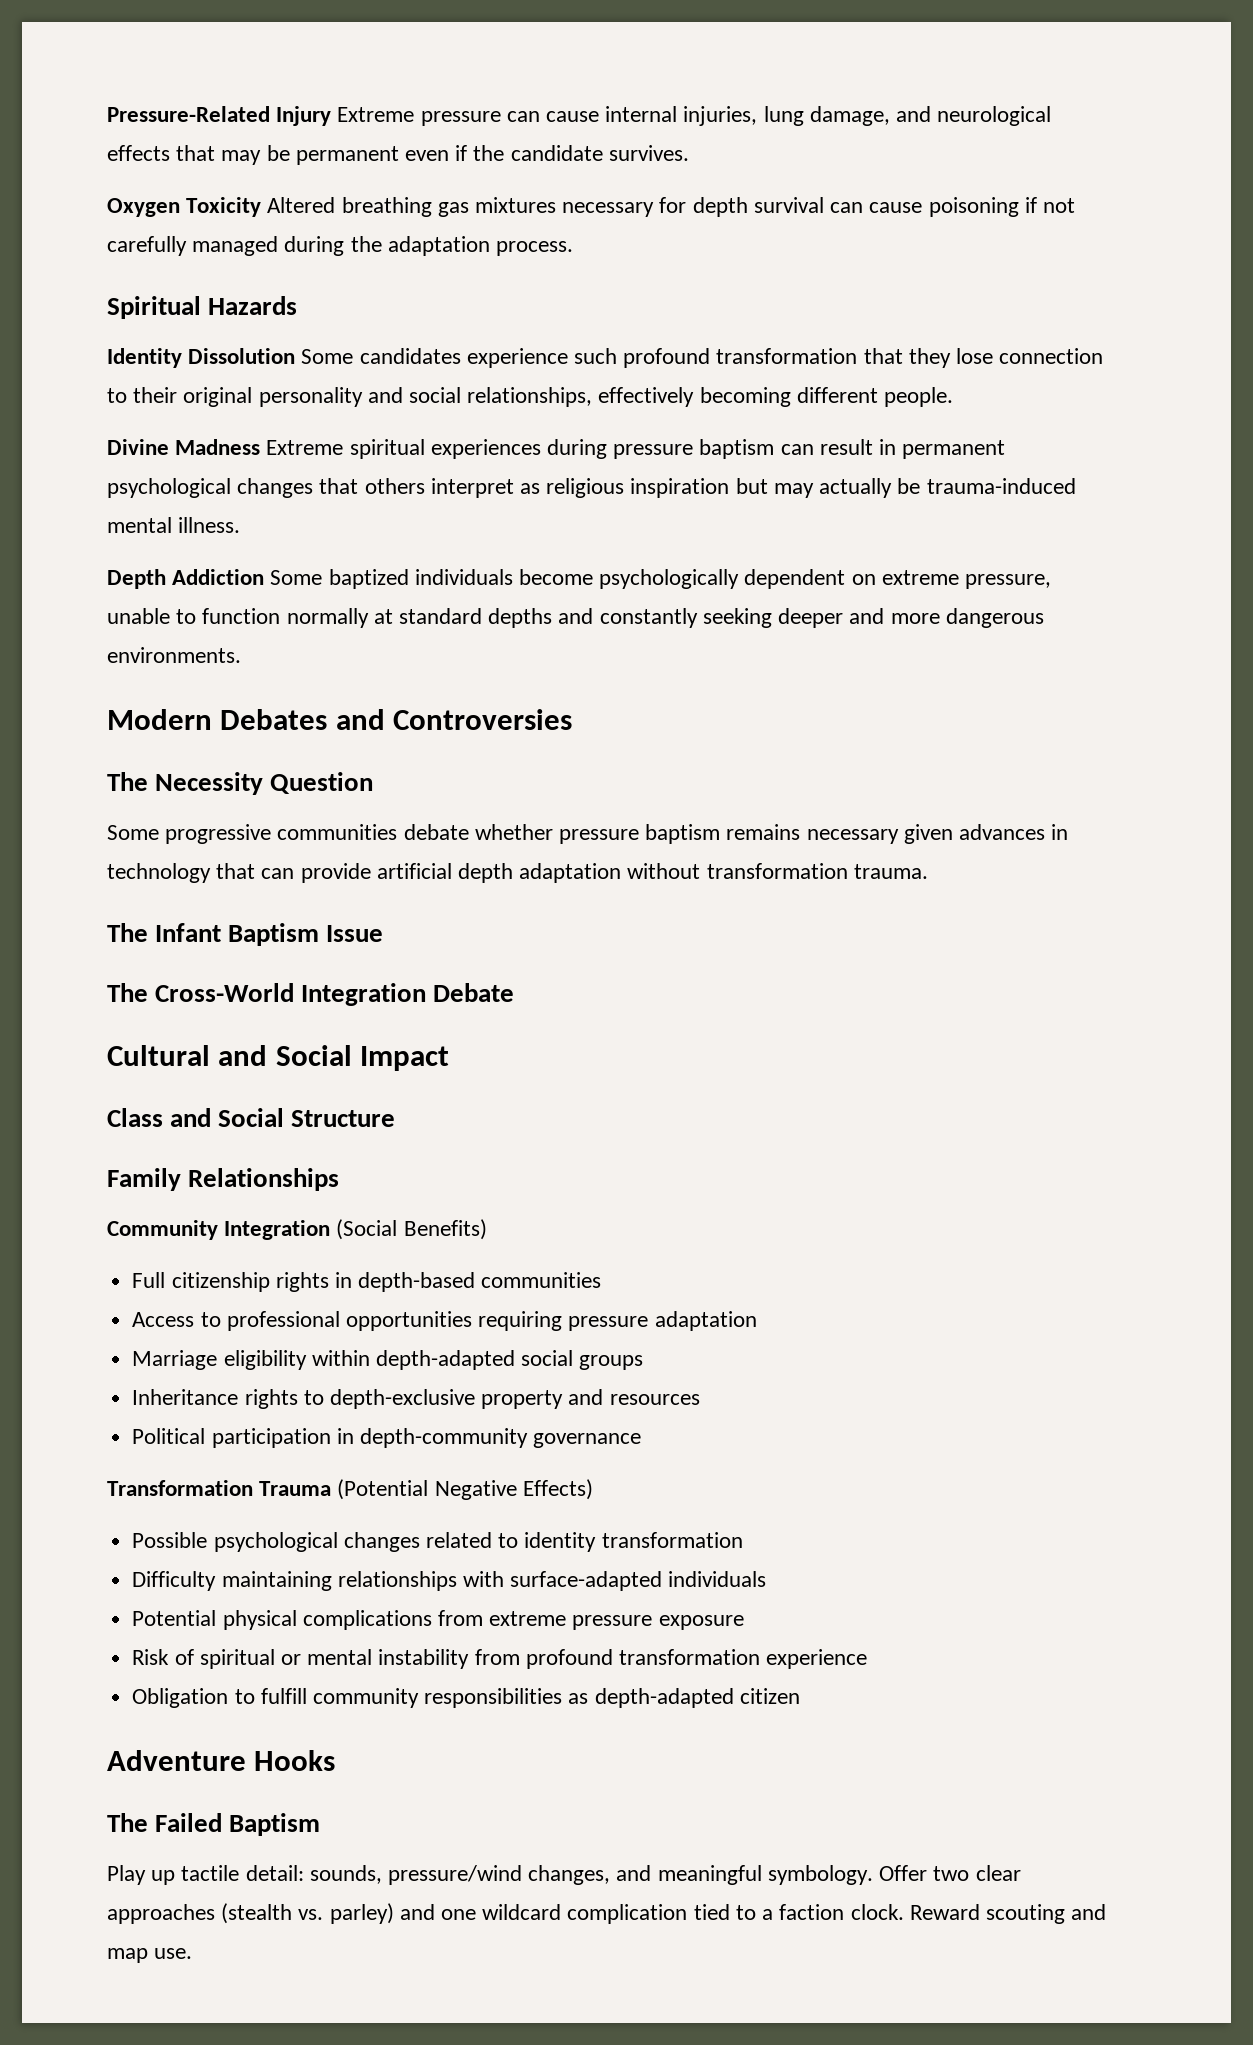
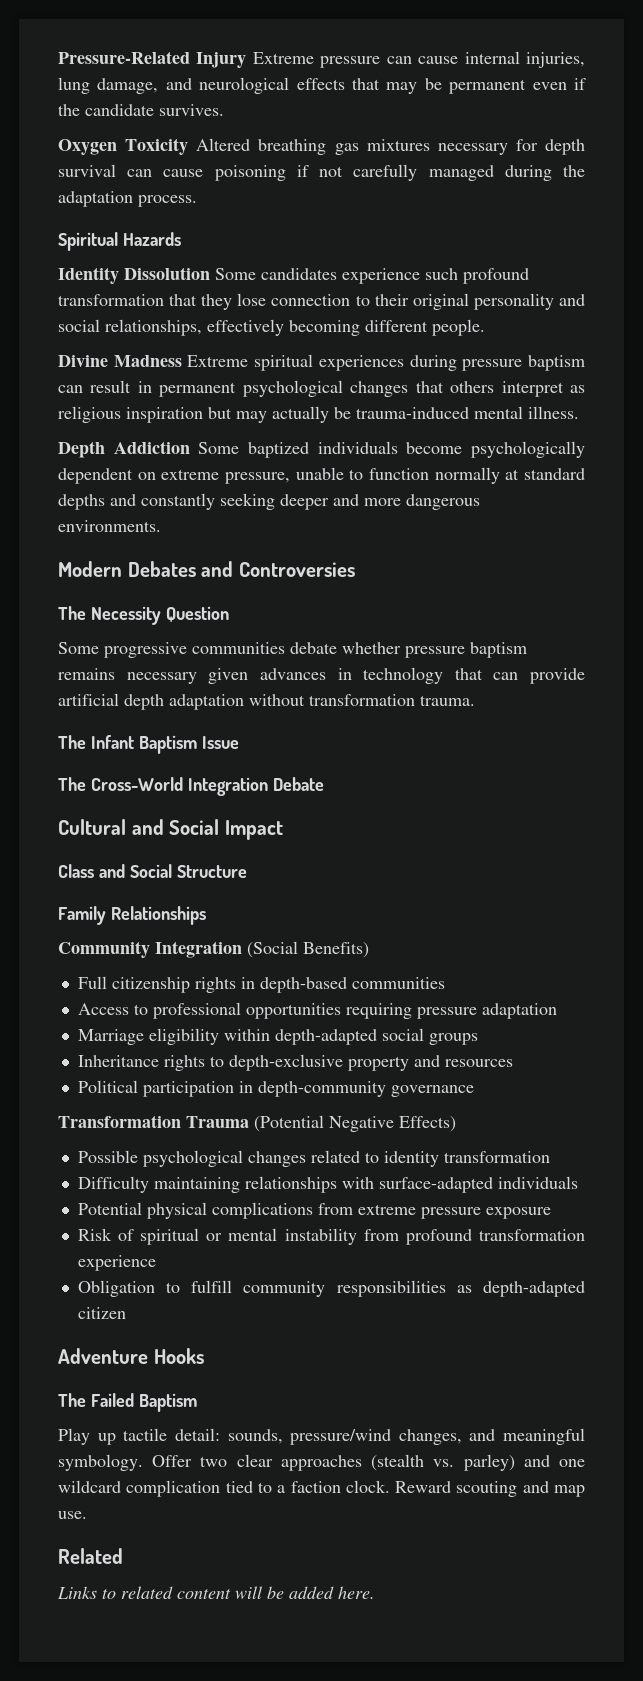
+ Related
+ Links to related content will be added here.

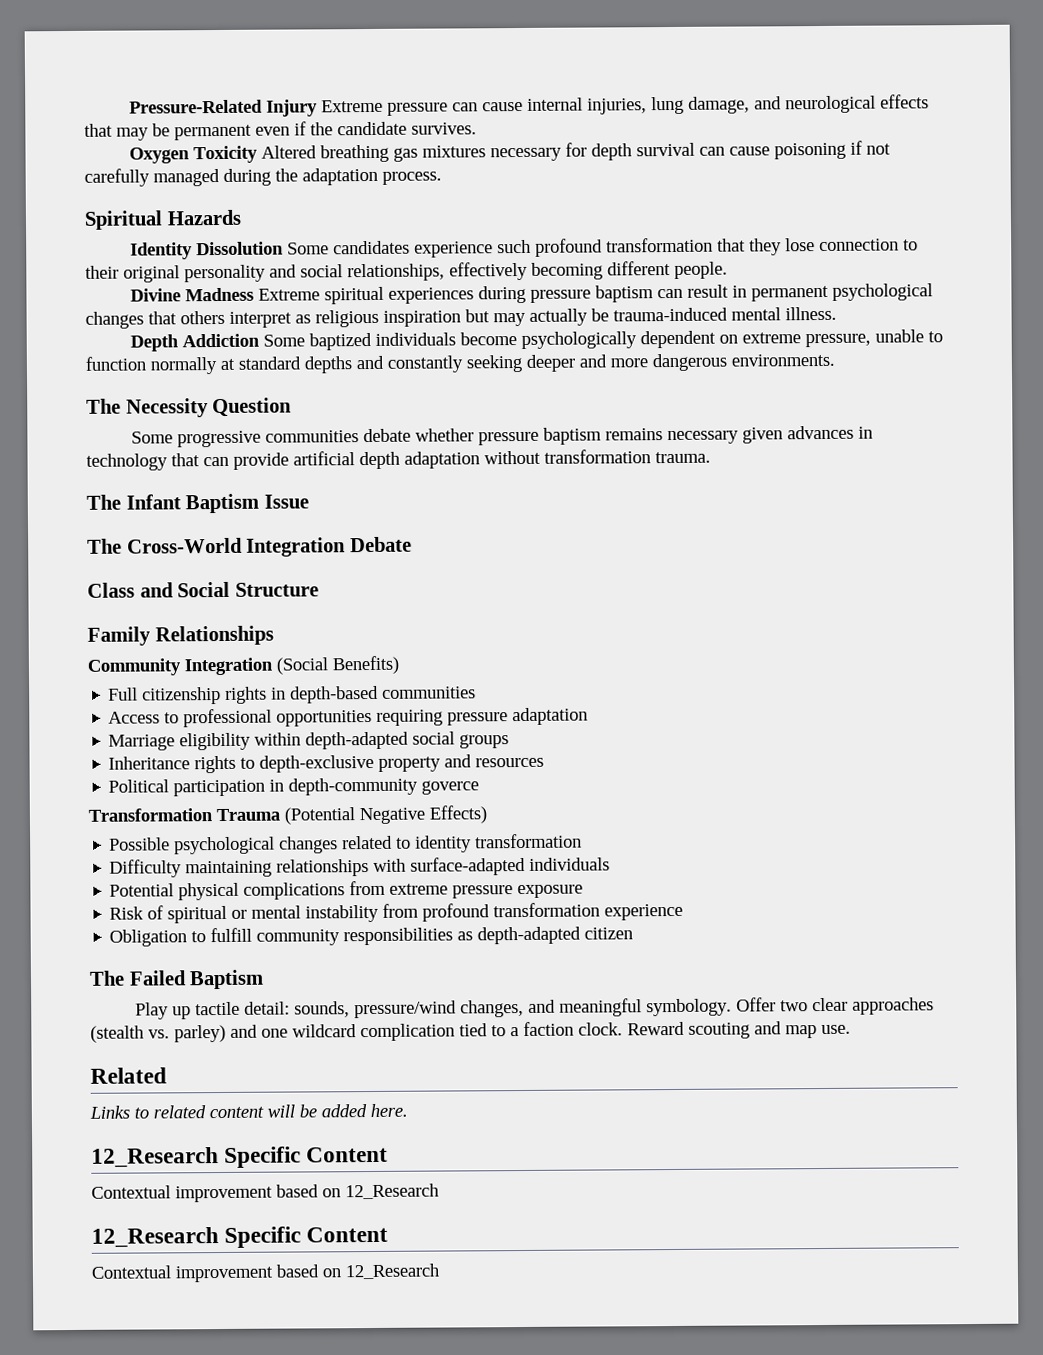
- Modern Debates and Controversies
- Cultural and Social Impact
- Political participation in depth-community governance
+ Political participation in depth-community goverce
- Adventure Hooks
  Links to related content will be added here.
+ 12_Research Specific Content
+ Contextual improvement based on 12_Research
+ 12_Research Specific Content
+ Contextual improvement based on 12_Research

